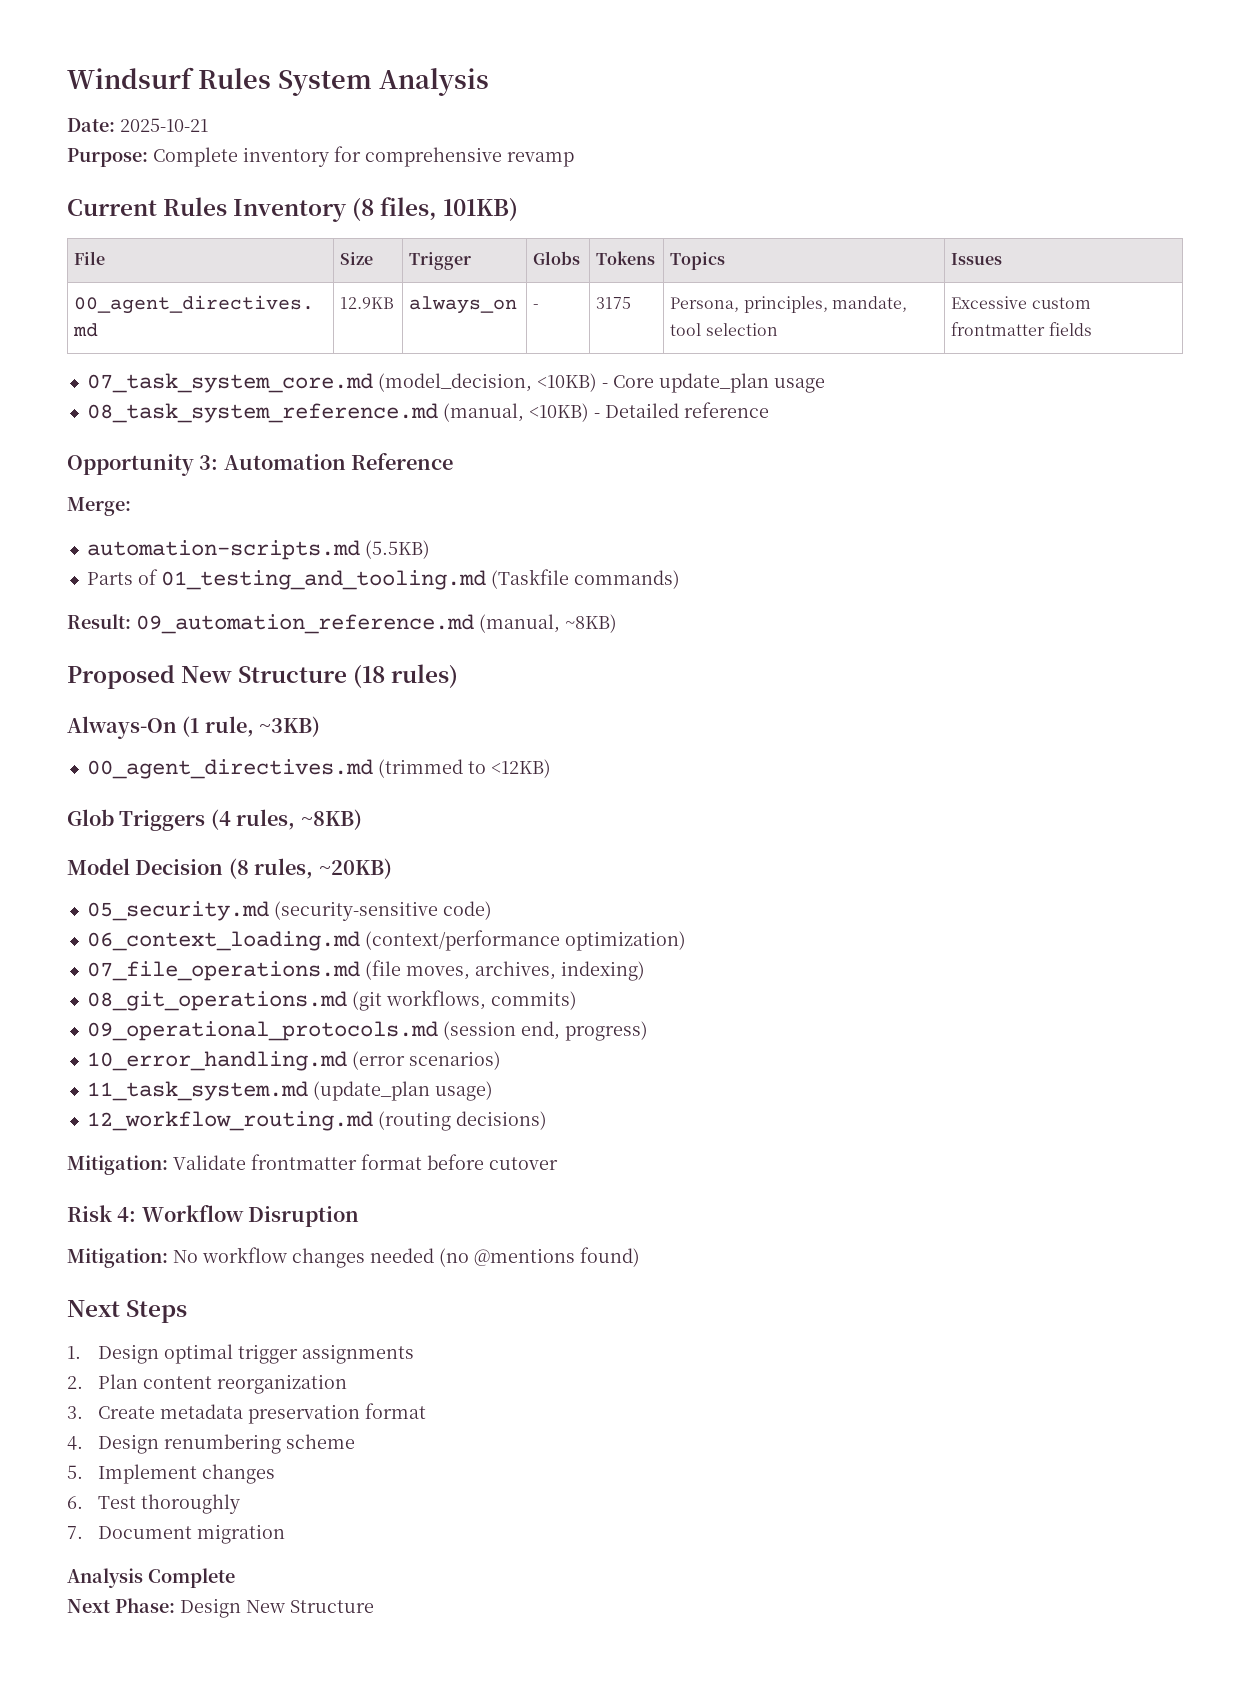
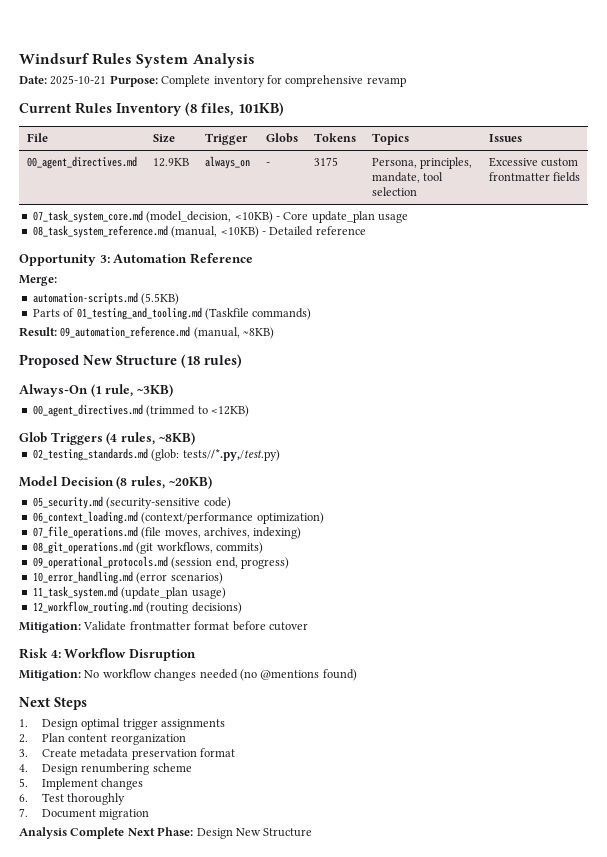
- Date: 2025-10-21
- Purpose: Complete inventory for comprehensive revamp
+ Date: 2025-10-21 Purpose: Complete inventory for comprehensive revamp
+ 02_testing_standards.md (glob: tests//*.py,/test.py)
- Analysis Complete
- Next Phase: Design New Structure
+ Analysis Complete Next Phase: Design New Structure

